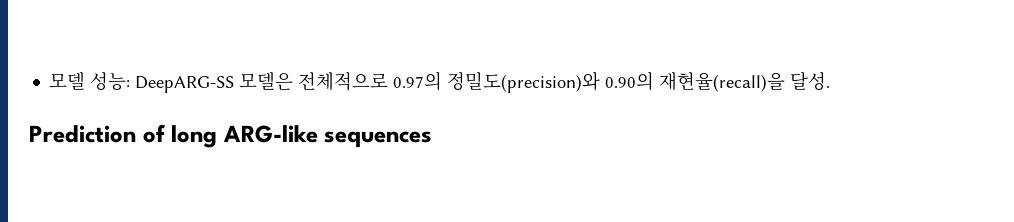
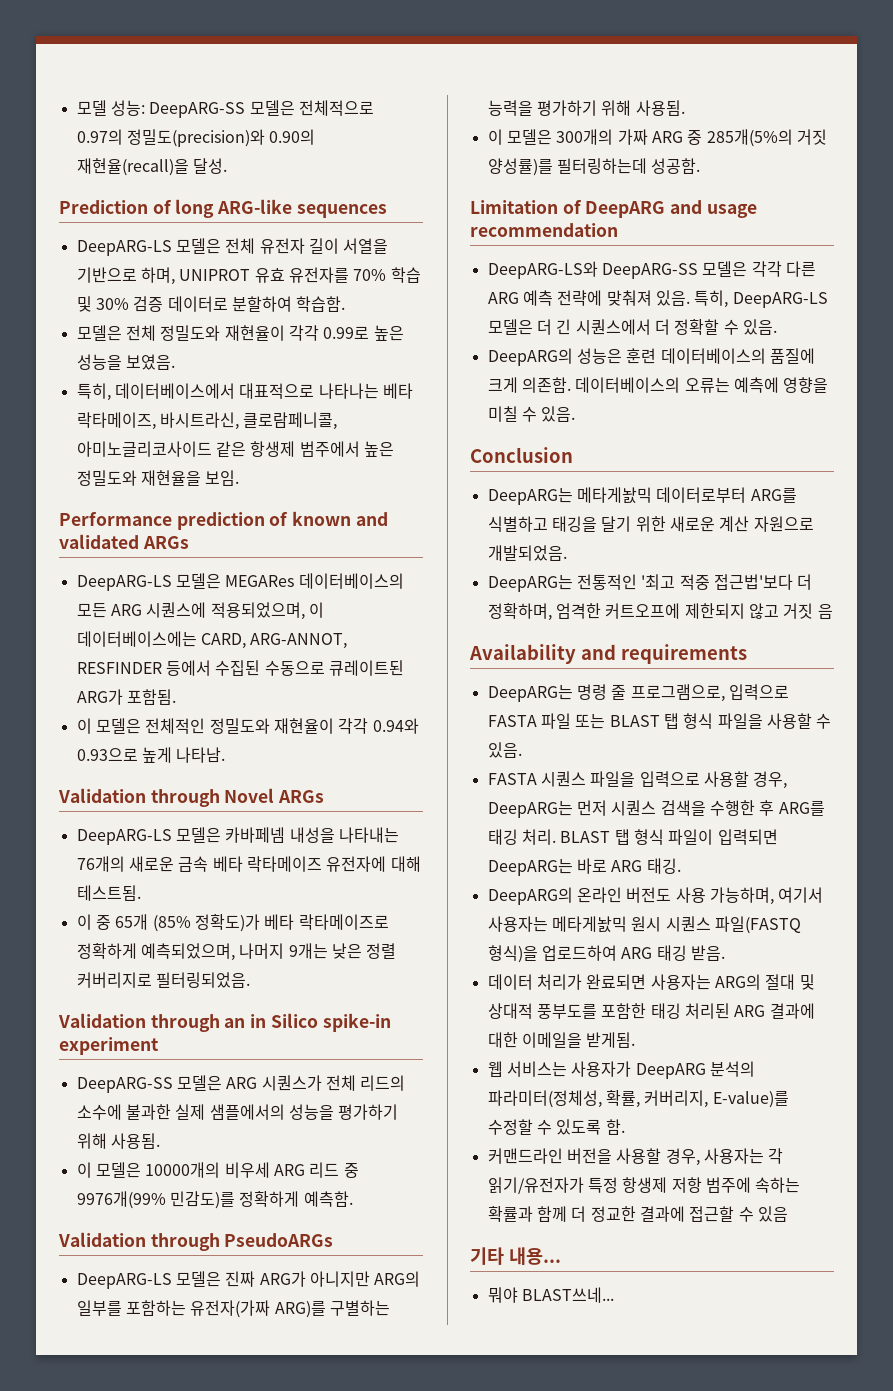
+ DeepARG-LS 모델은 전체 유전자 길이 서열을 기반으로 하며, UNIPROT 유효 유전자를 70% 학습 및 30% 검증 데이터로 분할하여 학습함.
+ 모델은 전체 정밀도와 재현율이 각각 0.99로 높은 성능을 보였음.
+ 특히, 데이터베이스에서 대표적으로 나타나는 베타 락타메이즈, 바시트라신, 클로람페니콜, 아미노글리코사이드 같은 항생제 범주에서 높은 정밀도와 재현율을 보임.
+ Performance prediction of known and validated ARGs
+ DeepARG-LS 모델은 MEGARes 데이터베이스의 모든 ARG 시퀀스에 적용되었으며, 이 데이터베이스에는 CARD, ARG-ANNOT, RESFINDER 등에서 수집된 수동으로 큐레이트된 ARG가 포함됨.
+ 이 모델은 전체적인 정밀도와 재현율이 각각 0.94와 0.93으로 높게 나타남.
+ Validation through Novel ARGs
+ DeepARG-LS 모델은 카바페넴 내성을 나타내는 76개의 새로운 금속 베타 락타메이즈 유전자에 대해 테스트됨.
+ 이 중 65개 (85% 정확도)가 베타 락타메이즈로 정확하게 예측되었으며, 나머지 9개는 낮은 정렬 커버리지로 필터링되었음.
+ Validation through an in Silico spike-in experiment
+ DeepARG-SS 모델은 ARG 시퀀스가 전체 리드의 소수에 불과한 실제 샘플에서의 성능을 평가하기 위해 사용됨.
+ 이 모델은 10000개의 비우세 ARG 리드 중 9976개(99% 민감도)를 정확하게 예측함.
+ Validation through PseudoARGs
+ DeepARG-LS 모델은 진짜 ARG가 아니지만 ARG의 일부를 포함하는 유전자(가짜 ARG)를 구별하는 능력을 평가하기 위해 사용됨.
+ 이 모델은 300개의 가짜 ARG 중 285개(5%의 거짓 양성률)를 필터링하는데 성공함.
+ Limitation of DeepARG and usage recommendation
+ DeepARG-LS와 DeepARG-SS 모델은 각각 다른 ARG 예측 전략에 맞춰져 있음. 특히, DeepARG-LS 모델은 더 긴 시퀀스에서 더 정확할 수 있음.
+ DeepARG의 성능은 훈련 데이터베이스의 품질에 크게 의존함. 데이터베이스의 오류는 예측에 영향을 미칠 수 있음.
+ Conclusion
+ DeepARG는 메타게놠믹 데이터로부터 ARG를 식별하고 태깅을 달기 위한 새로운 계산 자원으로 개발되었음.
+ DeepARG는 전통적인 '최고 적중 접근법'보다 더 정확하며, 엄격한 커트오프에 제한되지 않고 거짓 음
+ Availability and requirements
+ DeepARG는 명령 줄 프로그램으로, 입력으로 FASTA 파일 또는 BLAST 탭 형식 파일을 사용할 수 있음.
+ FASTA 시퀀스 파일을 입력으로 사용할 경우, DeepARG는 먼저 시퀀스 검색을 수행한 후 ARG를 태깅 처리. BLAST 탭 형식 파일이 입력되면 DeepARG는 바로 ARG 태깅.
+ DeepARG의 온라인 버전도 사용 가능하며, 여기서 사용자는 메타게놠믹 원시 시퀀스 파일(FASTQ 형식)을 업로드하여 ARG 태깅 받음.
+ 데이터 처리가 완료되면 사용자는 ARG의 절대 및 상대적 풍부도를 포함한 태깅 처리된 ARG 결과에 대한 이메일을 받게됨.
+ 웹 서비스는 사용자가 DeepARG 분석의 파라미터(정체성, 확률, 커버리지, E-value)를 수정할 수 있도록 함.
+ 커맨드라인 버전을 사용할 경우, 사용자는 각 읽기/유전자가 특정 항생제 저항 범주에 속하는 확률과 함께 더 정교한 결과에 접근할 수 있음
+ 기타 내용...
+ 뭐야 BLAST쓰네...

